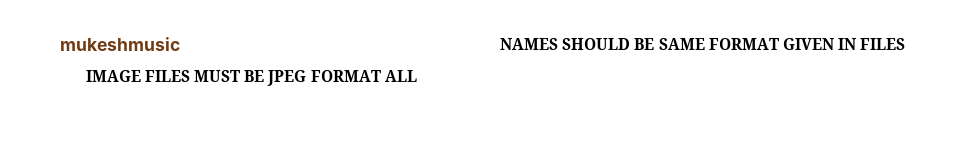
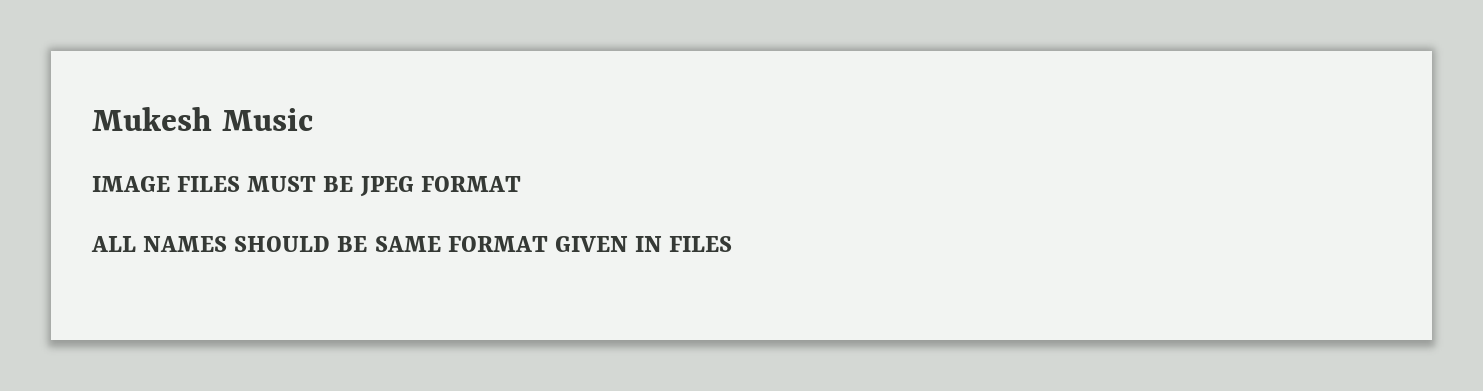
- mukeshmusic
+ Mukesh Music
- IMAGE FILES MUST BE JPEG FORMAT ALL NAMES SHOULD BE SAME FORMAT GIVEN IN FILES
+ IMAGE FILES MUST BE JPEG FORMAT
+ ALL NAMES SHOULD BE SAME FORMAT GIVEN IN FILES

